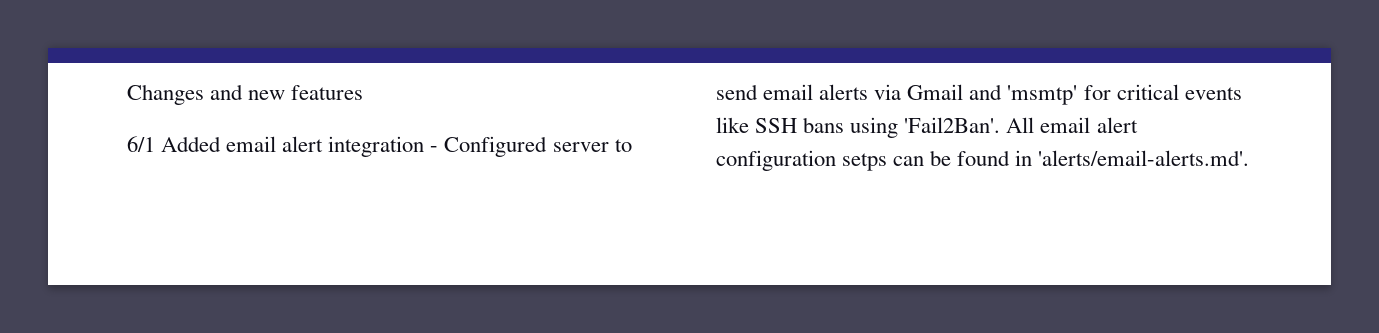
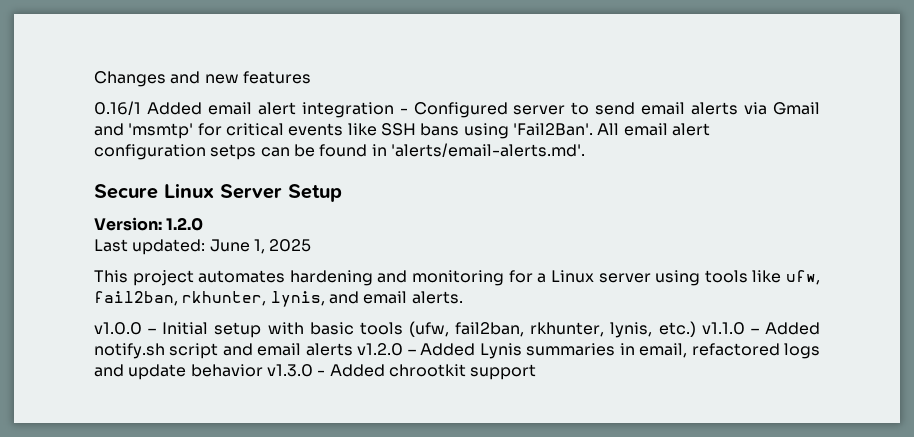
- 6/1 Added email alert integration - Configured server to send email alerts via Gmail and 'msmtp' for critical events like SSH bans using 'Fail2Ban'.
+ 0.16/1 Added email alert integration - Configured server to send email alerts via Gmail and 'msmtp' for critical events like SSH bans using 'Fail2Ban'.
+ Secure Linux Server Setup
+ Version: 1.2.0
+ Last updated: June 1, 2025
+ This project automates hardening and monitoring for a Linux server using tools like ufw, fail2ban, rkhunter, lynis, and email alerts.
+ v1.0.0 – Initial setup with basic tools (ufw, fail2ban, rkhunter, lynis, etc.) v1.1.0 – Added notify.sh script and email alerts v1.2.0 – Added Lynis summaries in email, refactored logs and update behavior v1.3.0 - Added chrootkit support

